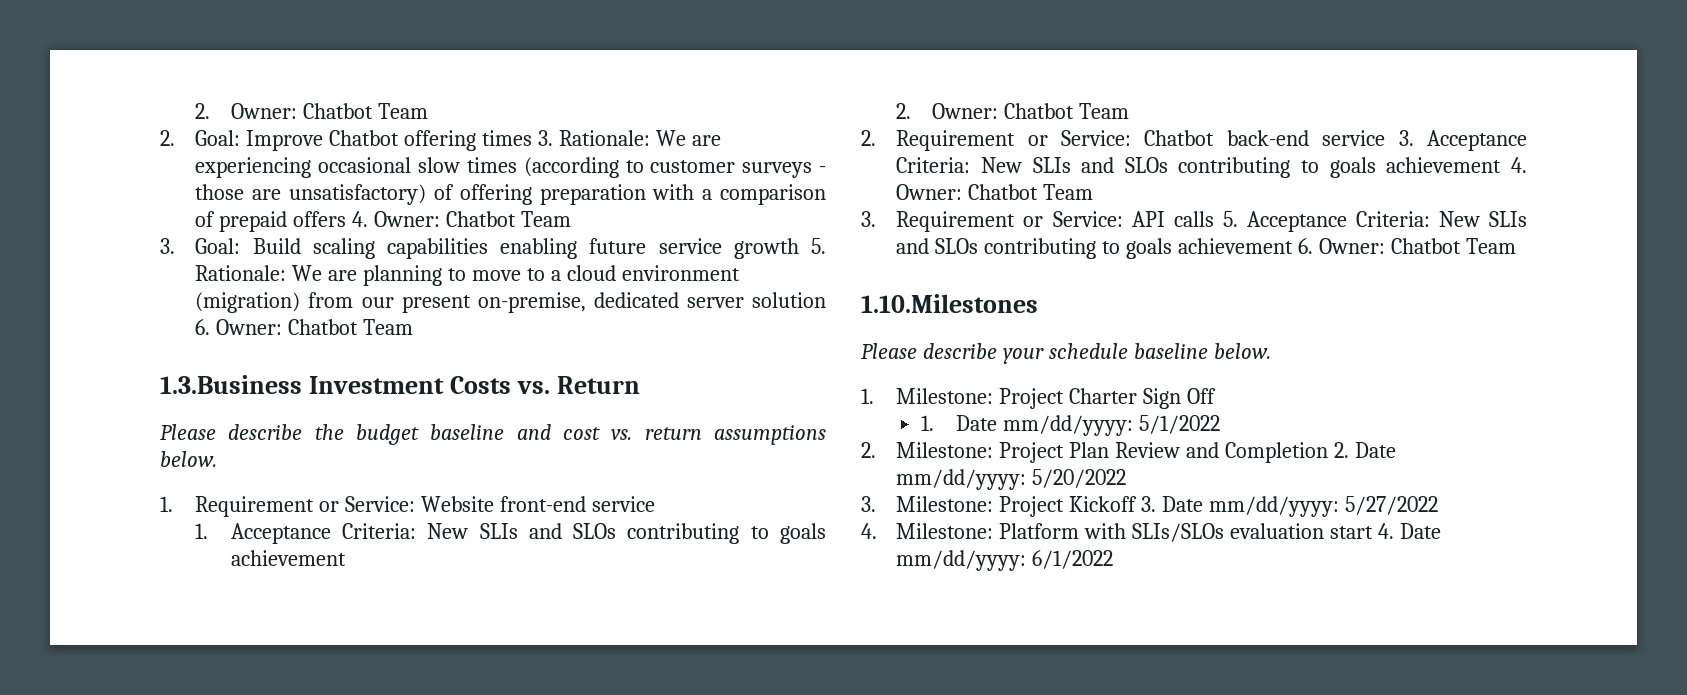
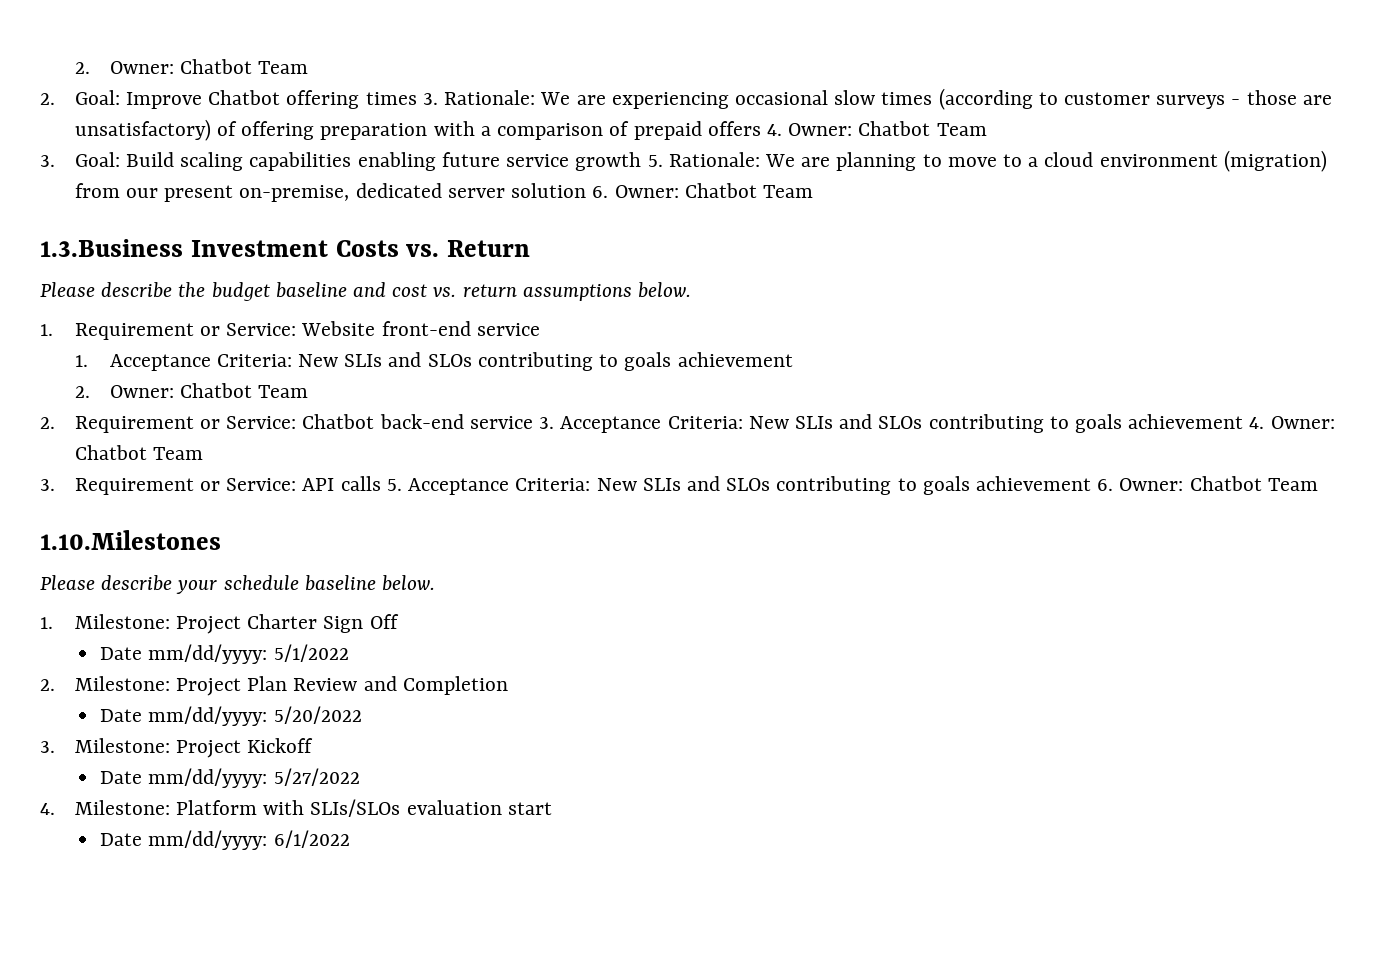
- 1. Date mm/dd/yyyy: 5/1/2022
+ Date mm/dd/yyyy: 5/1/2022
- 2. Milestone: Project Plan Review and Completion 2. Date mm/dd/yyyy: 5/20/2022
+ 2. Milestone: Project Plan Review and Completion
+ Date mm/dd/yyyy: 5/20/2022
- 3. Milestone: Project Kickoff 3. Date mm/dd/yyyy: 5/27/2022
+ 3. Milestone: Project Kickoff
+ Date mm/dd/yyyy: 5/27/2022
- 4. Milestone: Platform with SLIs/SLOs evaluation start 4. Date mm/dd/yyyy: 6/1/2022
+ 4. Milestone: Platform with SLIs/SLOs evaluation start
+ Date mm/dd/yyyy: 6/1/2022

